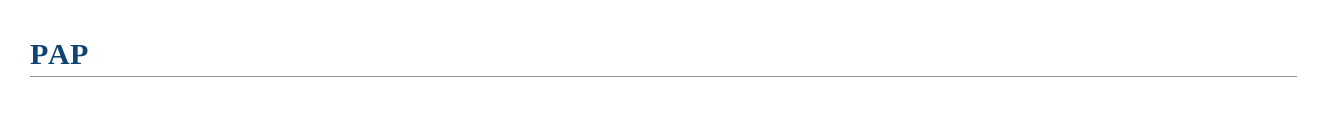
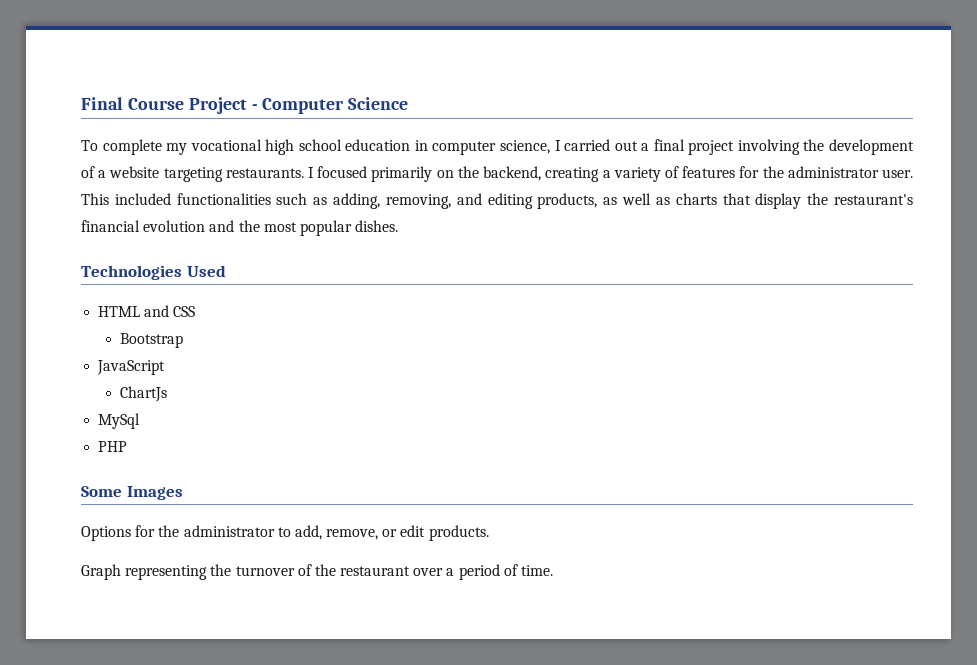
- PAP
+ Final Course Project - Computer Science
+ To complete my vocational high school education in computer science, I carried out a final project involving the development of a website targeting restaurants. I focused primarily on the backend, creating a variety of features for the administrator user. This included functionalities such as adding, removing, and editing products, as well as charts that display the restaurant's financial evolution and the most popular dishes.
+ Technologies Used
+ HTML and CSS
+ Bootstrap
+ JavaScript
+ ChartJs
+ MySql
+ PHP
+ Some Images
+ Options for the administrator to add, remove, or edit products.
+ Graph representing the turnover of the restaurant over a period of time.

